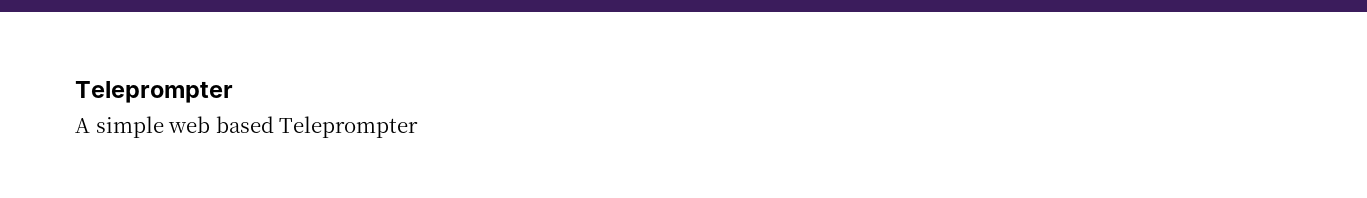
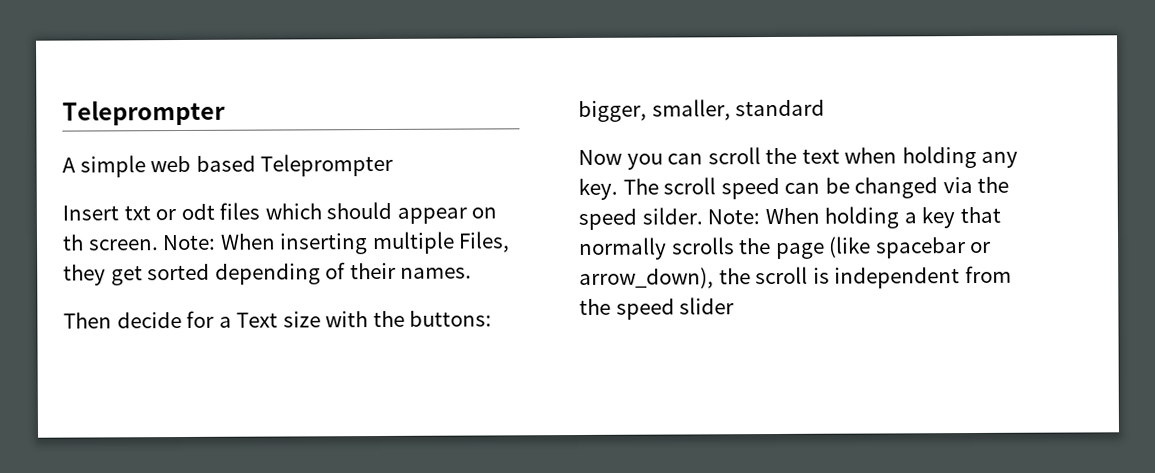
+ Insert txt or odt files which should appear on th screen. Note: When inserting multiple Files, they get sorted depending of their names.
+ Then decide for a Text size with the buttons: bigger, smaller, standard
+ Now you can scroll the text when holding any key. The scroll speed can be changed via the speed silder. Note: When holding a key that normally scrolls the page (like spacebar or arrow_down), the scroll is independent from the speed slider

